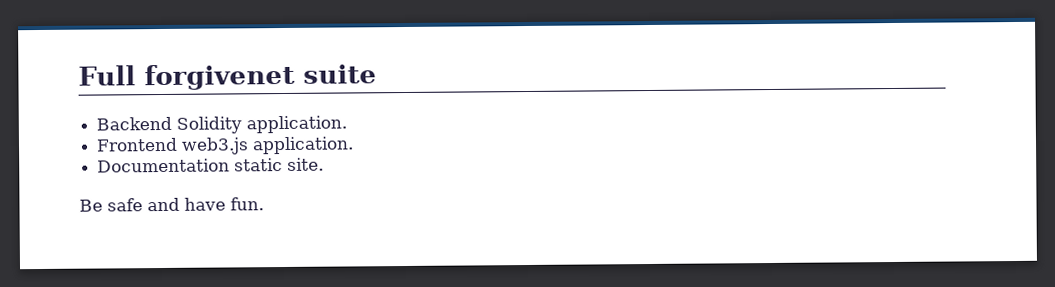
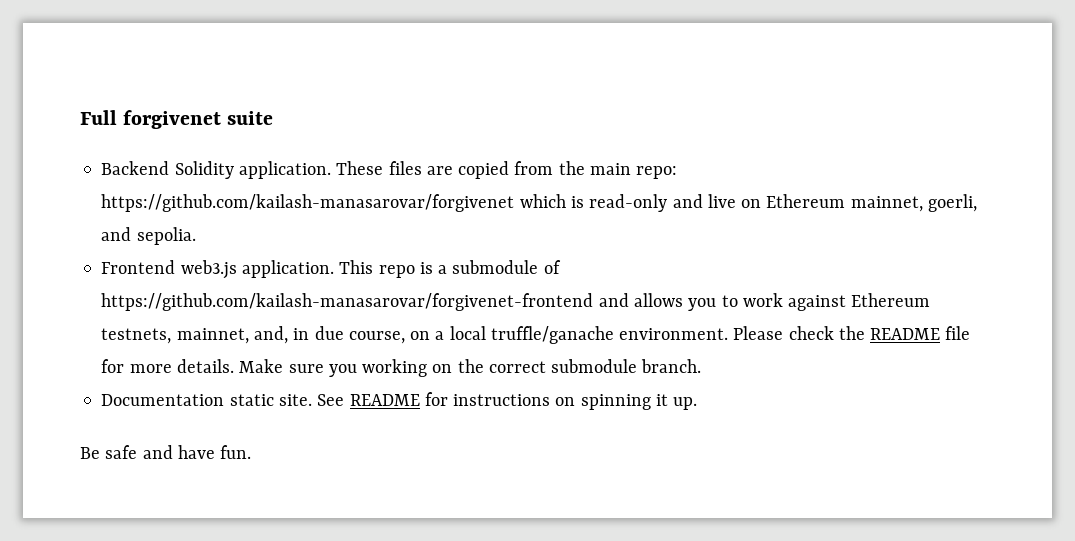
- Backend Solidity application.
- Frontend web3.js application.
- Documentation static site.
+ Backend Solidity application. These files are copied from the main repo: https://github.com/kailash-manasarovar/forgivenet which is read-only and live on Ethereum mainnet, goerli, and sepolia.
+ Frontend web3.js application. This repo is a submodule of https://github.com/kailash-manasarovar/forgivenet-frontend and allows you to work against Ethereum testnets, mainnet, and, in due course, on a local truffle/ganache environment. Please check the README file for more details. Make sure you working on the correct submodule branch.
+ Documentation static site. See README for instructions on spinning it up.

